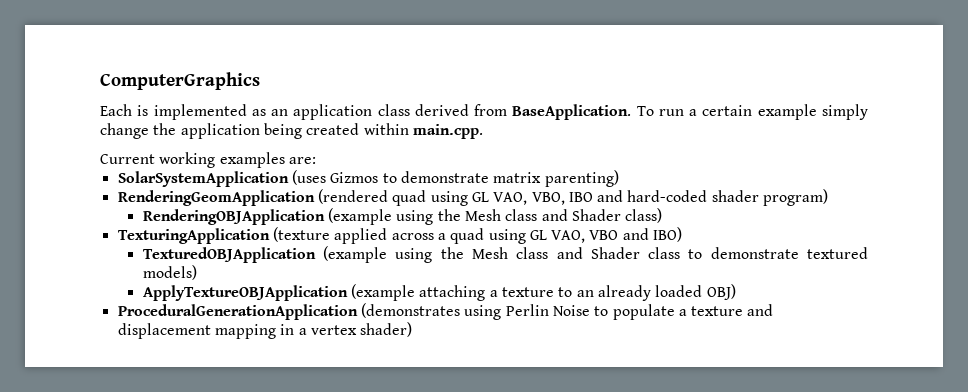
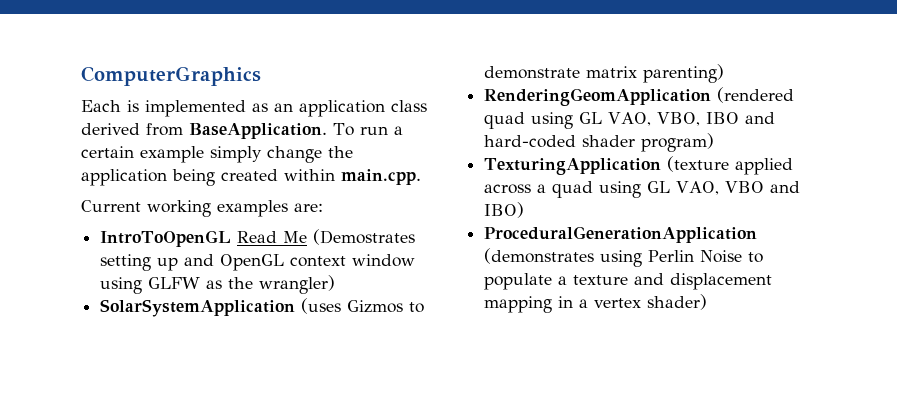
+ IntroToOpenGL Read Me (Demostrates setting up and OpenGL context window using GLFW as the wrangler)
- RenderingOBJApplication (example using the Mesh class and Shader class)
- TexturedOBJApplication (example using the Mesh class and Shader class to demonstrate textured models)
- ApplyTextureOBJApplication (example attaching a texture to an already loaded OBJ)

